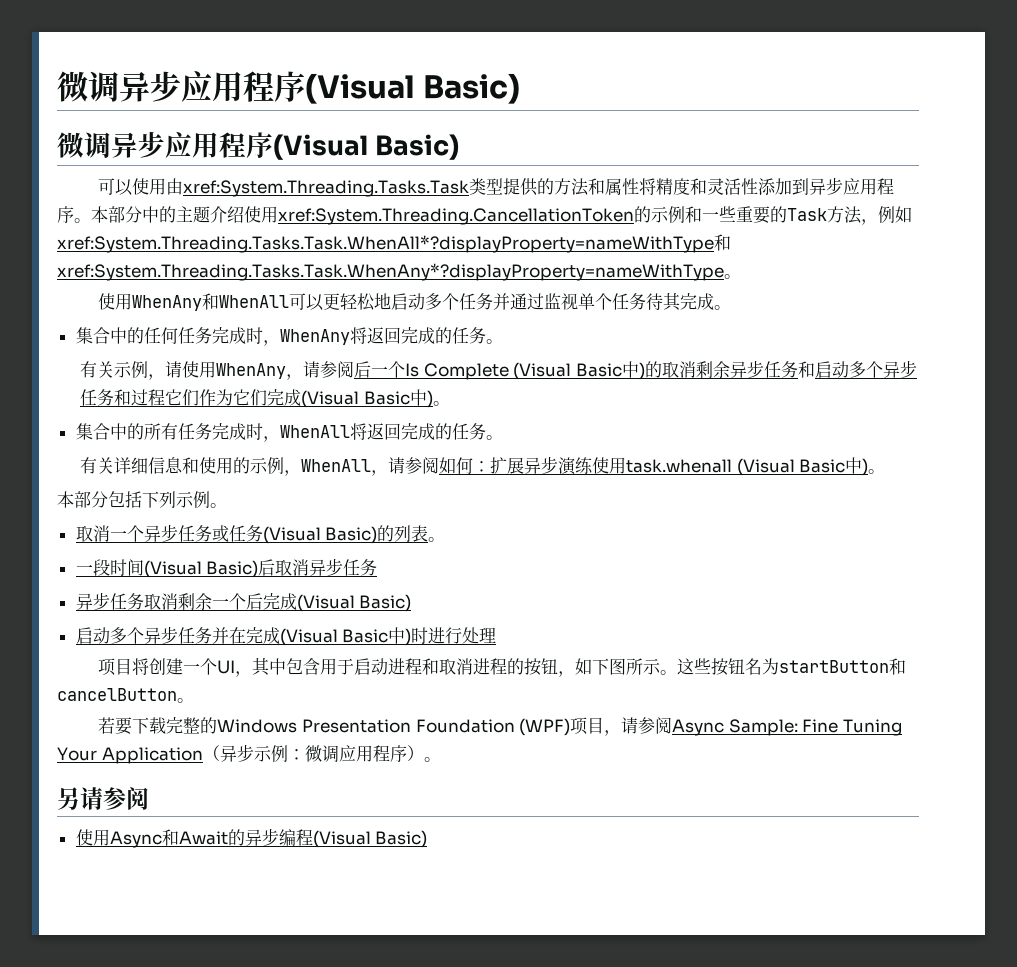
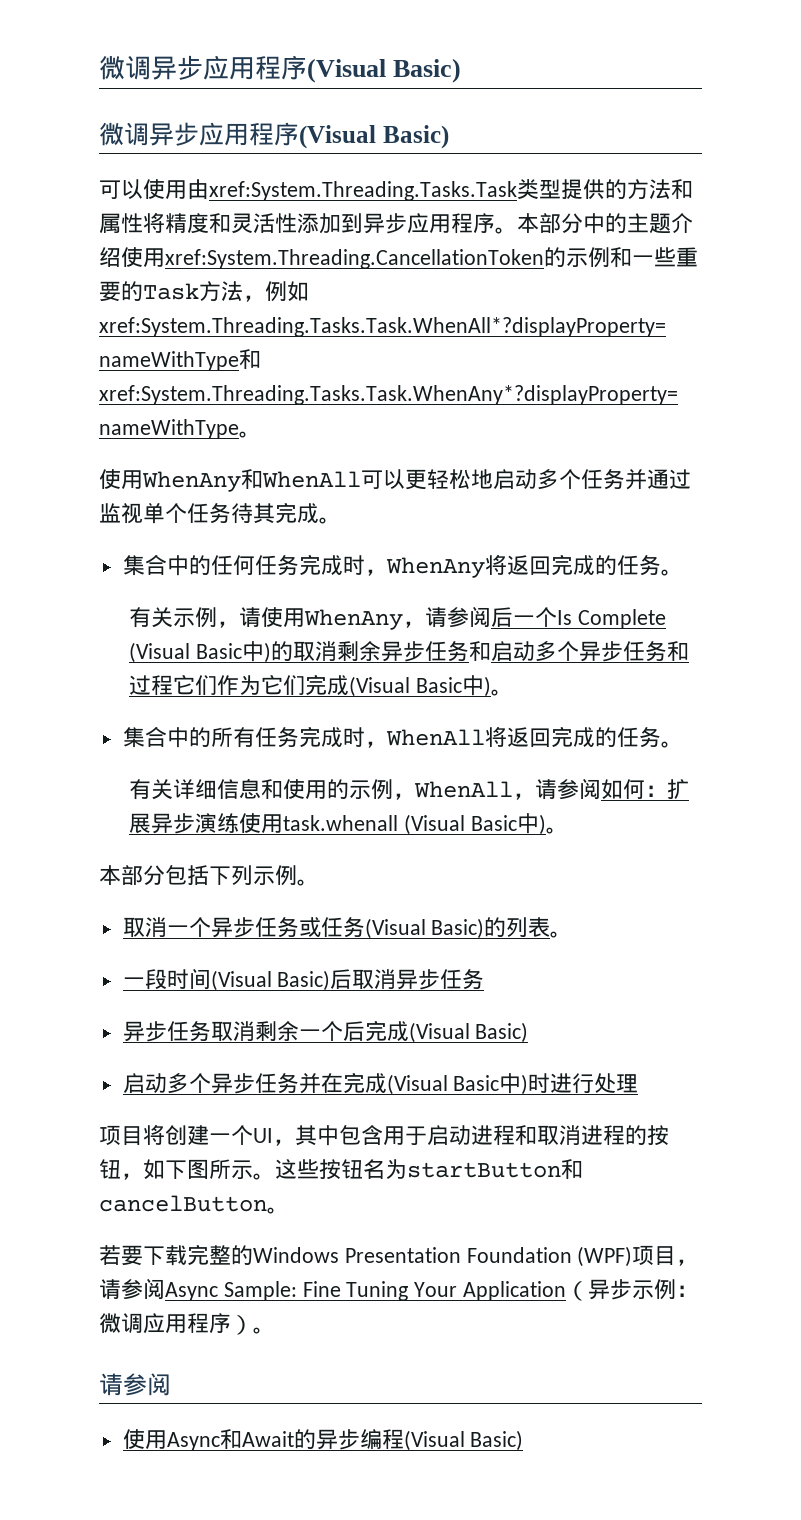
  若要下载完整的Windows Presentation Foundation (WPF)项目，请参阅Async Sample: Fine Tuning Your Application（异步示例：微调应用程序）。
- 另请参阅
+ 请参阅

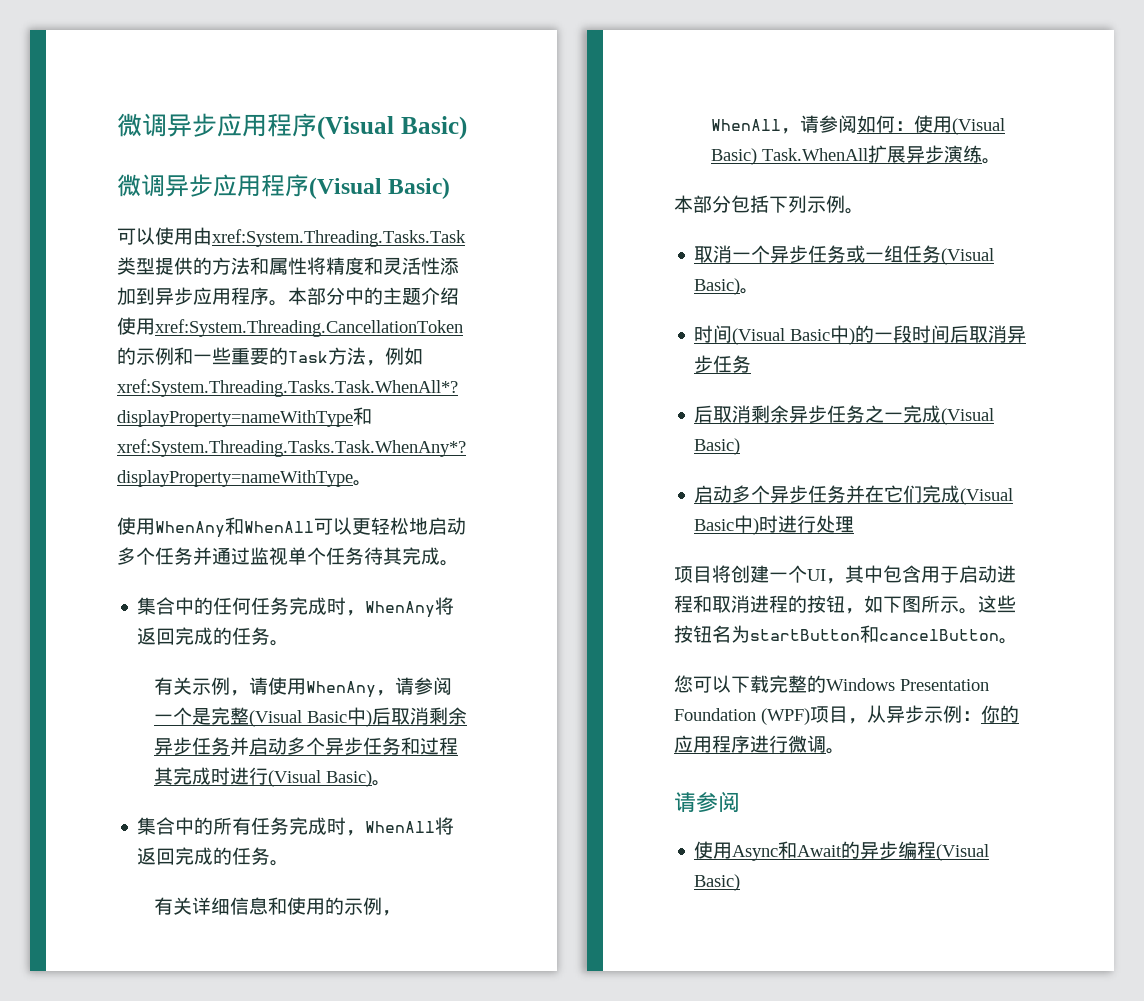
- 有关示例，请使用WhenAny，请参阅后一个Is Complete (Visual Basic中)的取消剩余异步任务和启动多个异步任务和过程它们作为它们完成(Visual Basic中)。
+ 有关示例，请使用WhenAny，请参阅一个是完整(Visual Basic中)后取消剩余异步任务并启动多个异步任务和过程其完成时进行(Visual Basic)。
- 有关详细信息和使用的示例，WhenAll，请参阅如何：扩展异步演练使用task.whenall (Visual Basic中)。
+ 有关详细信息和使用的示例，WhenAll，请参阅如何：使用(Visual Basic) Task.WhenAll扩展异步演练。
- 取消一个异步任务或任务(Visual Basic)的列表。
- 一段时间(Visual Basic)后取消异步任务
- 异步任务取消剩余一个后完成(Visual Basic)
+ 取消一个异步任务或一组任务(Visual Basic)。
+ 时间(Visual Basic中)的一段时间后取消异步任务
+ 后取消剩余异步任务之一完成(Visual Basic)
- 启动多个异步任务并在完成(Visual Basic中)时进行处理
+ 启动多个异步任务并在它们完成(Visual Basic中)时进行处理
- 若要下载完整的Windows Presentation Foundation (WPF)项目，请参阅Async Sample: Fine Tuning Your Application（异步示例：微调应用程序）。
+ 您可以下载完整的Windows Presentation Foundation (WPF)项目，从异步示例：你的应用程序进行微调。

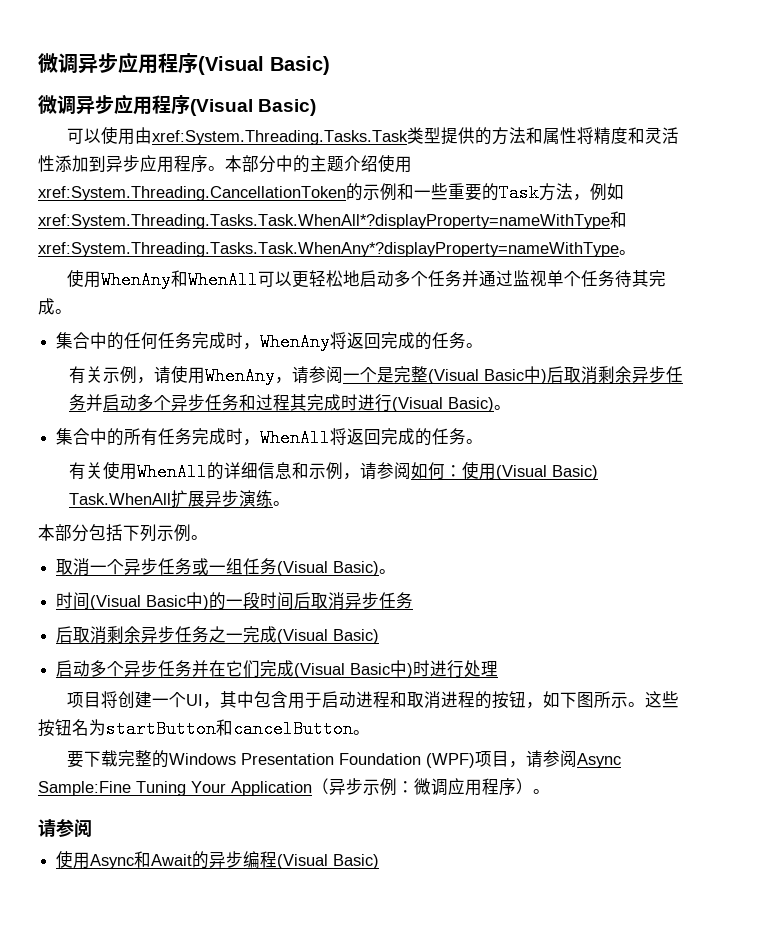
- 有关详细信息和使用的示例，WhenAll，请参阅如何：使用(Visual Basic) Task.WhenAll扩展异步演练。
+ 有关使用WhenAll的详细信息和示例，请参阅如何：使用(Visual Basic) Task.WhenAll扩展异步演练。
- 您可以下载完整的Windows Presentation Foundation (WPF)项目，从异步示例：你的应用程序进行微调。
+ 要下载完整的Windows Presentation Foundation (WPF)项目，请参阅Async Sample:Fine Tuning Your Application（异步示例：微调应用程序）。

